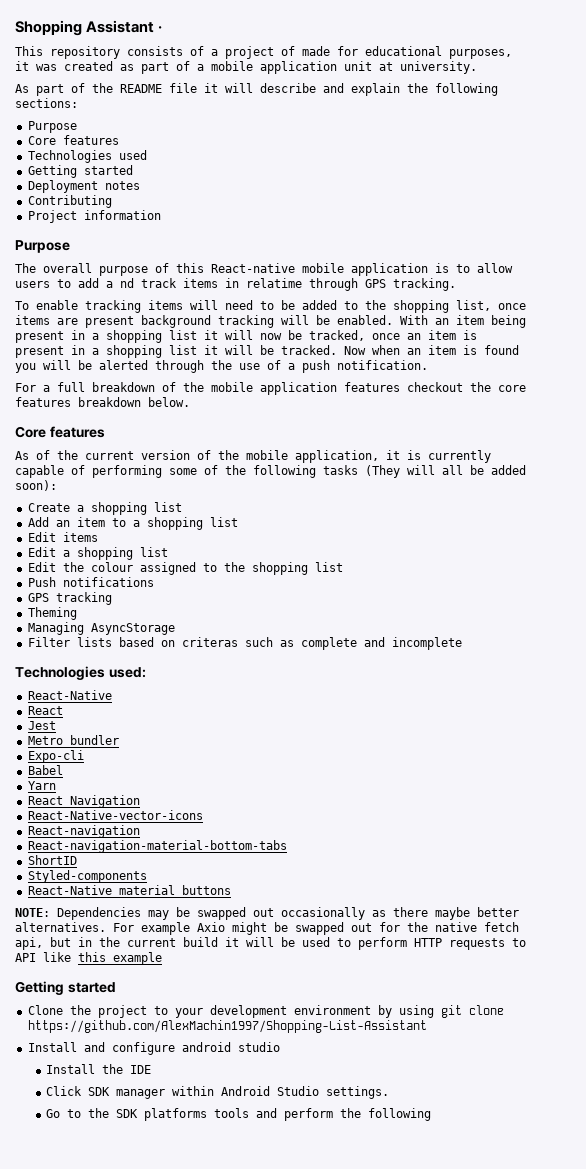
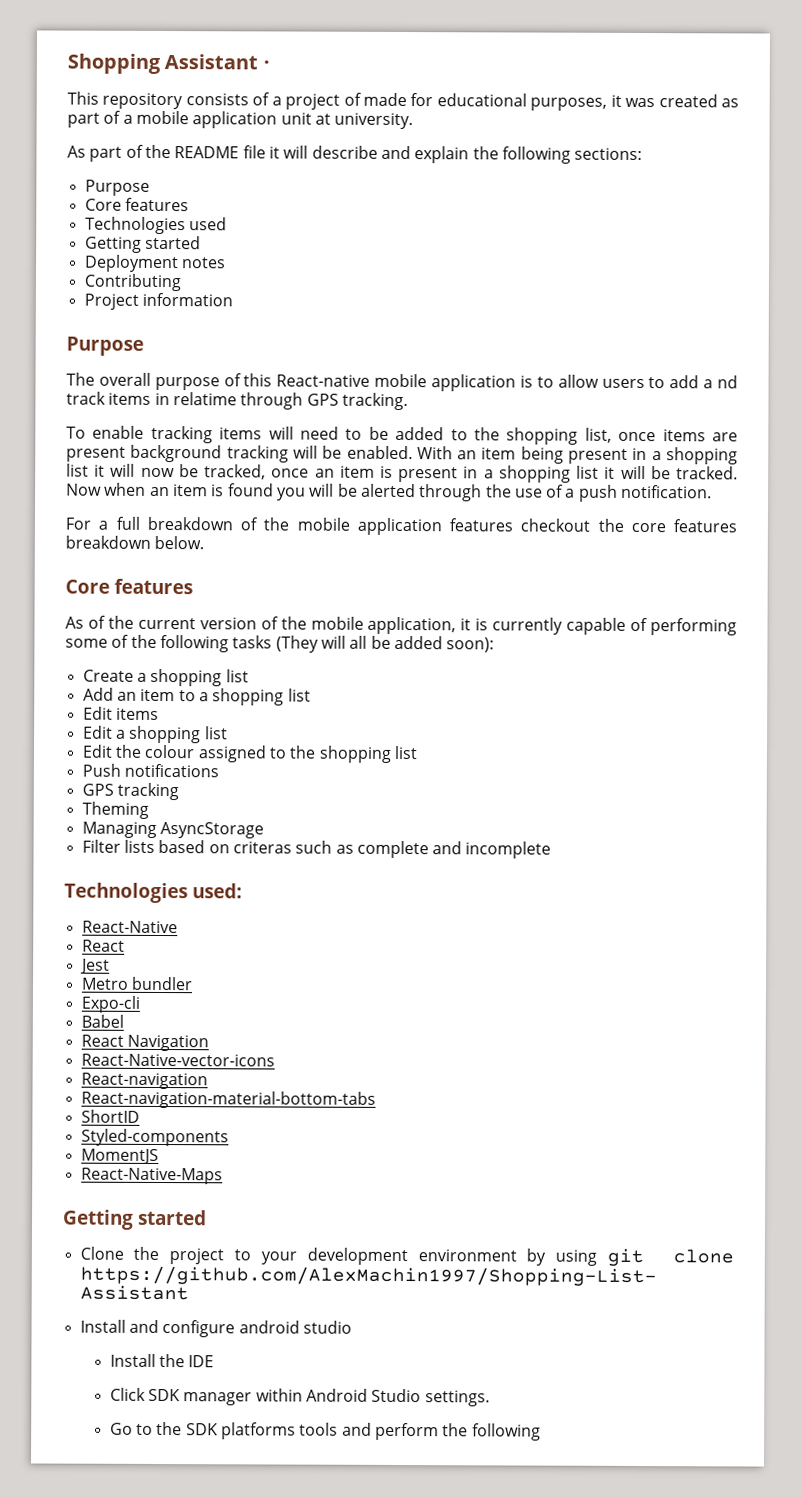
- Yarn
- React-Native material buttons
- NOTE: Dependencies may be swapped out occasionally as there maybe better alternatives. For example Axio might be swapped out for the native fetch api, but in the current build it will be used to perform HTTP requests to API like this example
+ MomentJS
+ React-Native-Maps

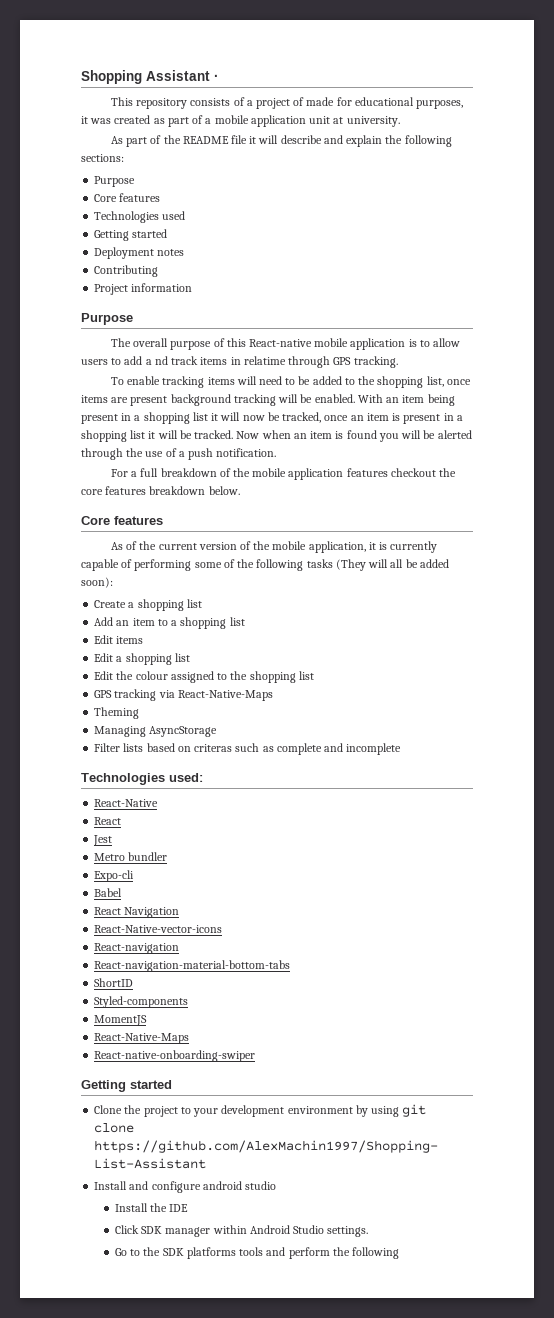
- Push notifications
- GPS tracking
+ GPS tracking via React-Native-Maps
+ React-native-onboarding-swiper

